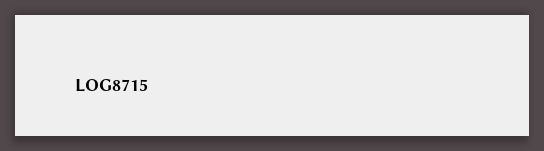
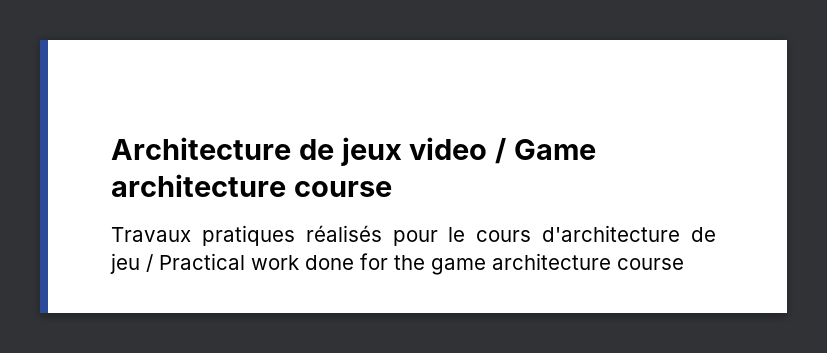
- LOG8715
+ Architecture de jeux video / Game architecture course
+ Travaux pratiques réalisés pour le cours d'architecture de jeu / Practical work done for the game architecture course

